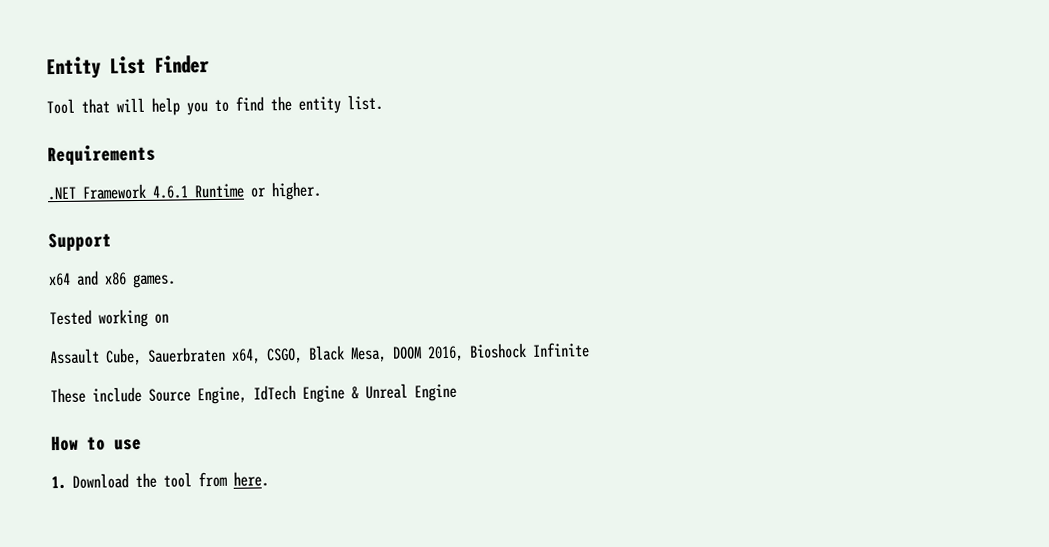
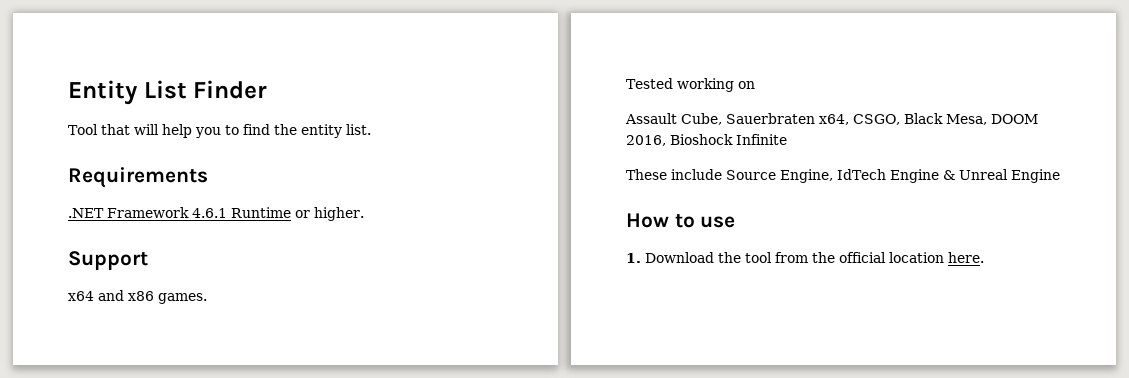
- 1. Download the tool from here.
+ 1. Download the tool from the official location here.

